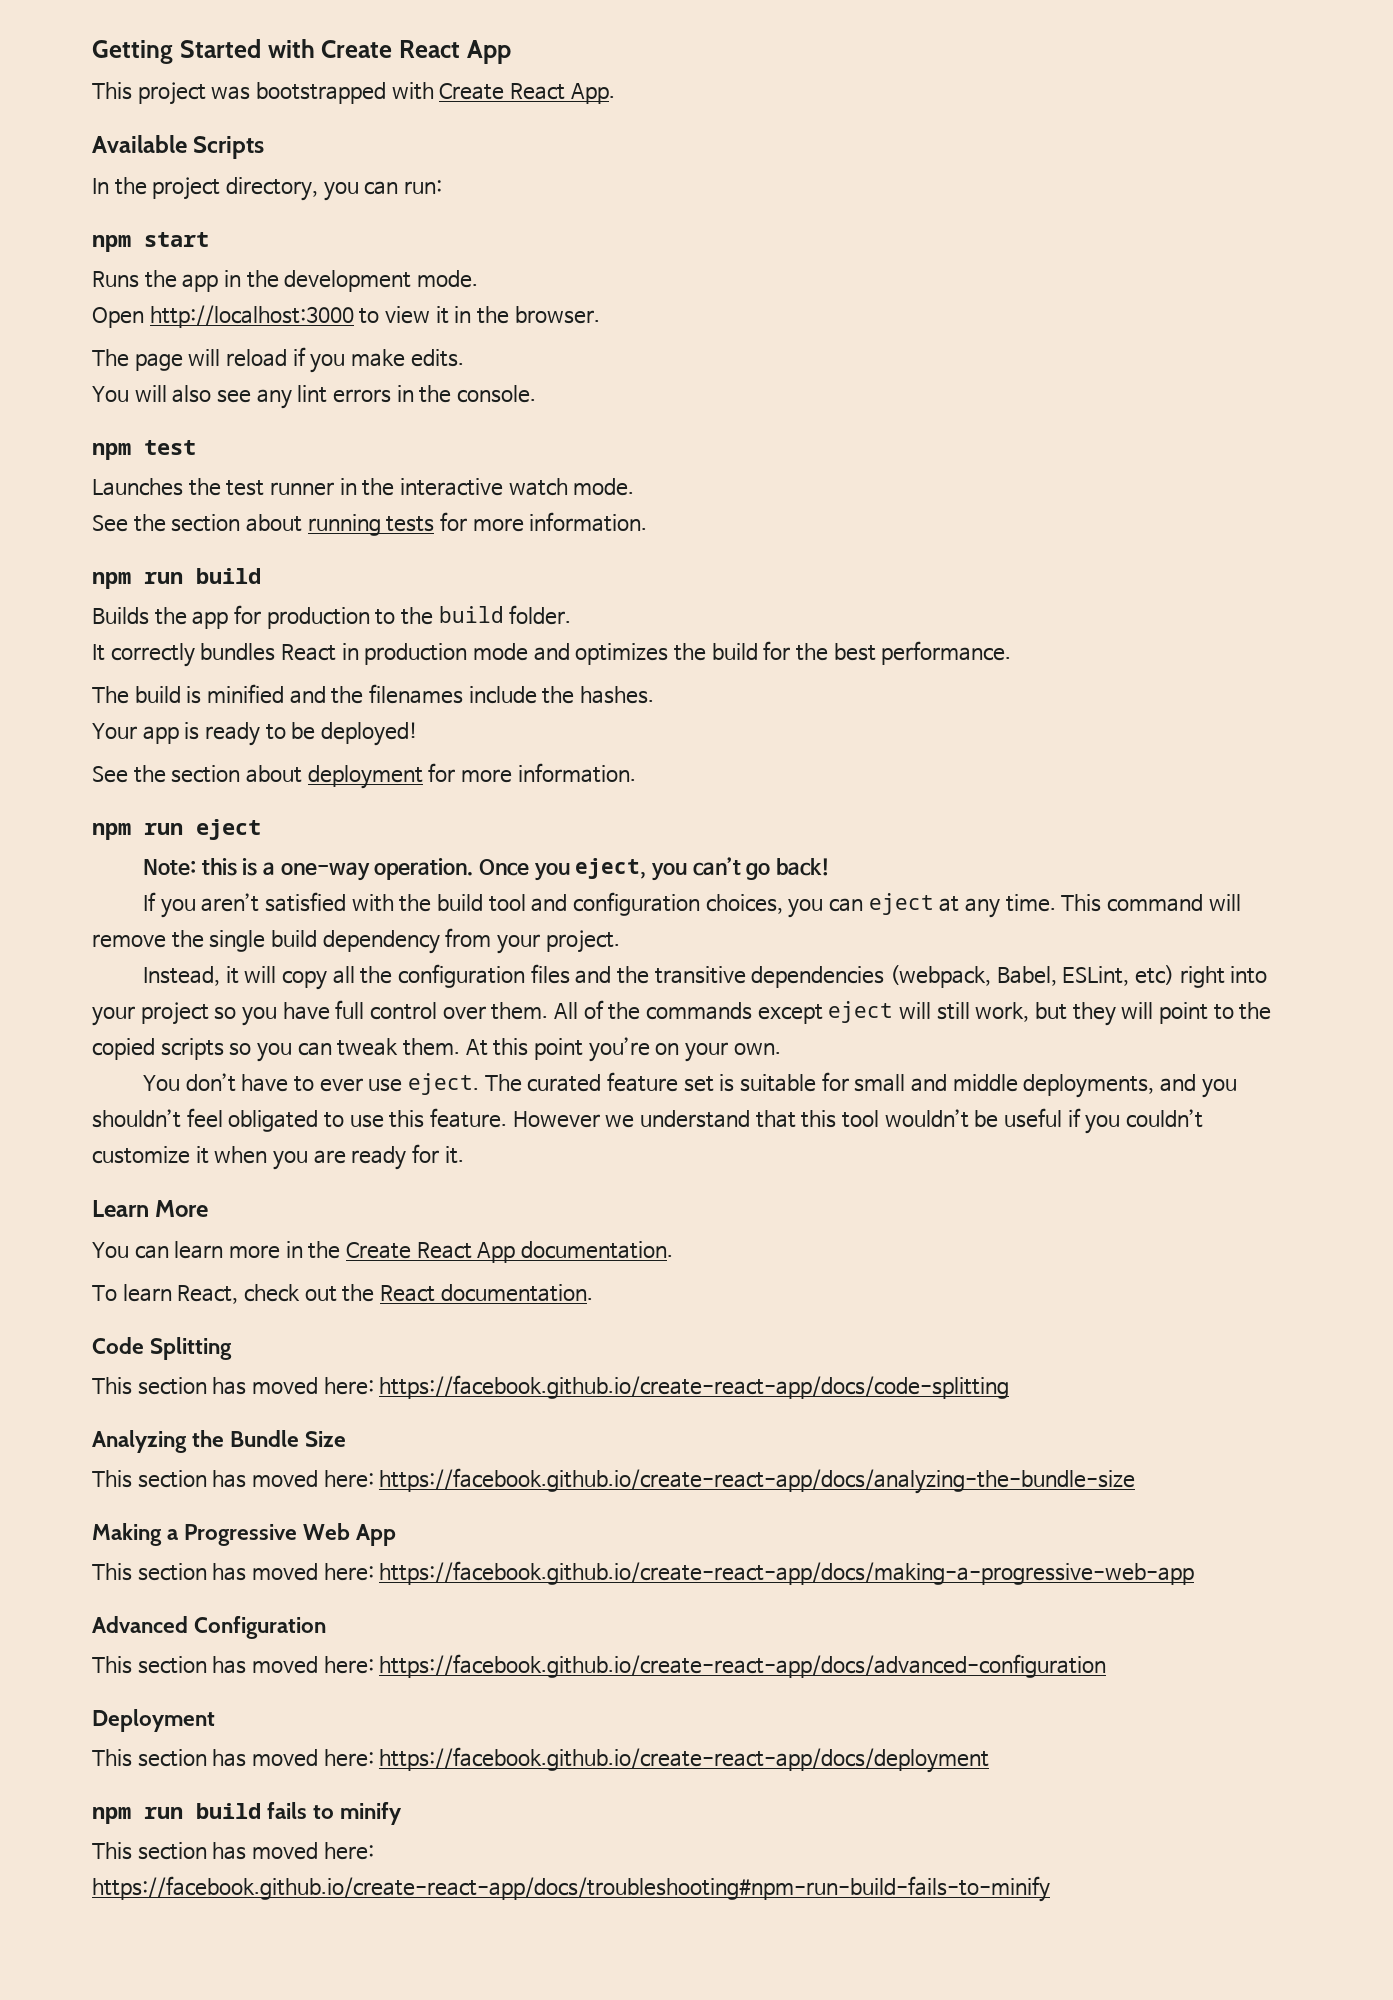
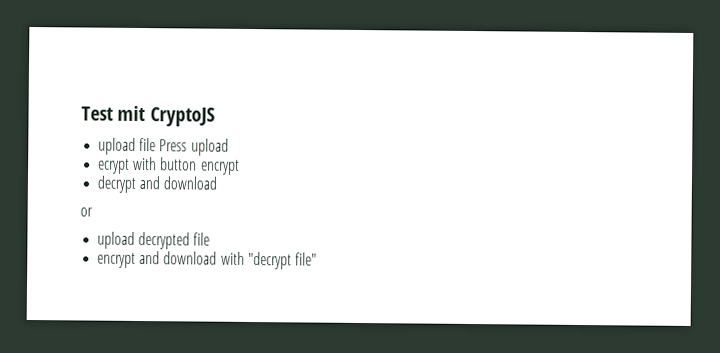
- Getting Started with Create React App
- This project was bootstrapped with Create React App.
- Available Scripts
- In the project directory, you can run:
- npm start
- Runs the app in the development mode.
- Open http://localhost:3000 to view it in the browser.
- The page will reload if you make edits.
- You will also see any lint errors in the console.
- npm test
- Launches the test runner in the interactive watch mode.
- See the section about running tests for more information.
- npm run build
- Builds the app for production to the build folder.
- It correctly bundles React in production mode and optimizes the build for the best performance.
- The build is minified and the filenames include the hashes.
- Your app is ready to be deployed!
- See the section about deployment for more information.
- npm run eject
- Note: this is a one-way operation. Once you eject, you can’t go back!
- If you aren’t satisfied with the build tool and configuration choices, you can eject at any time. This command will remove the single build dependency from your project.
- Instead, it will copy all the configuration files and the transitive dependencies (webpack, Babel, ESLint, etc) right into your project so you have full control over them. All of the commands except eject will still work, but they will point to the copied scripts so you can tweak them. At this point you’re on your own.
- You don’t have to ever use eject. The curated feature set is suitable for small and middle deployments, and you shouldn’t feel obligated to use this feature. However we understand that this tool wouldn’t be useful if you couldn’t customize it when you are ready for it.
- Learn More
- You can learn more in the Create React App documentation.
- To learn React, check out the React documentation.
- Code Splitting
- This section has moved here: https://facebook.github.io/create-react-app/docs/code-splitting
- Analyzing the Bundle Size
- This section has moved here: https://facebook.github.io/create-react-app/docs/analyzing-the-bundle-size
- Making a Progressive Web App
- This section has moved here: https://facebook.github.io/create-react-app/docs/making-a-progressive-web-app
- Advanced Configuration
- This section has moved here: https://facebook.github.io/create-react-app/docs/advanced-configuration
- Deployment
- This section has moved here: https://facebook.github.io/create-react-app/docs/deployment
- npm run build fails to minify
- This section has moved here: https://facebook.github.io/create-react-app/docs/troubleshooting#npm-run-build-fails-to-minify
+ Test mit CryptoJS
+ upload file Press upload
+ ecrypt with button encrypt
+ decrypt and download
+ or
+ upload decrypted file
+ encrypt and download with "decrypt file"

